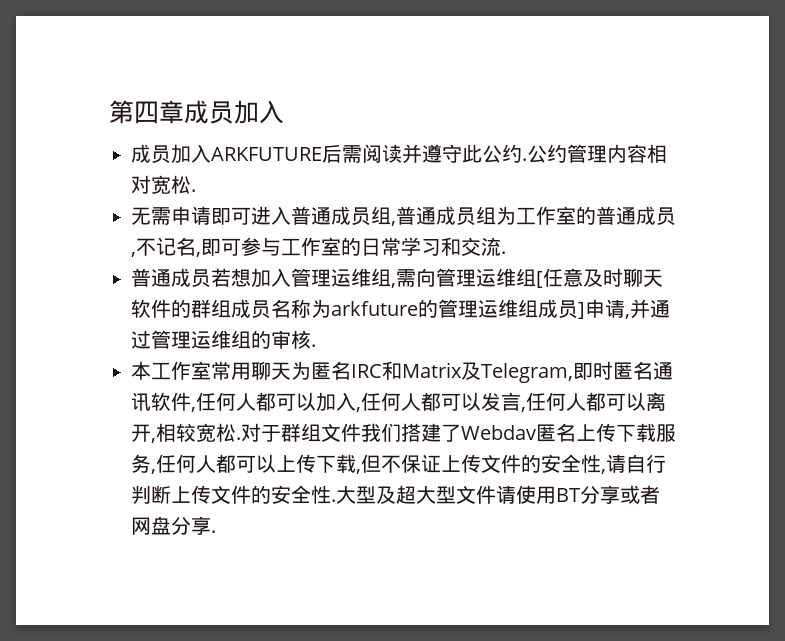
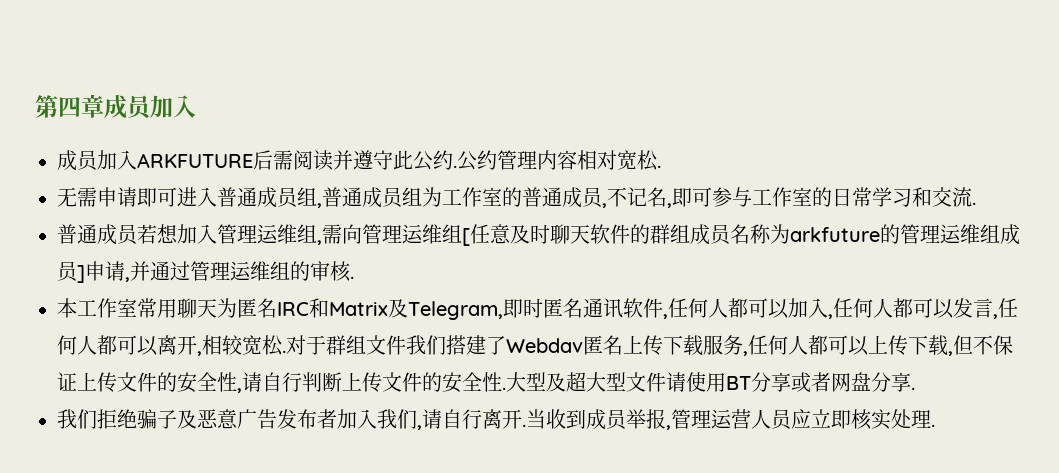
+ 我们拒绝骗子及恶意广告发布者加入我们,请自行离开.当收到成员举报,管理运营人员应立即核实处理.

